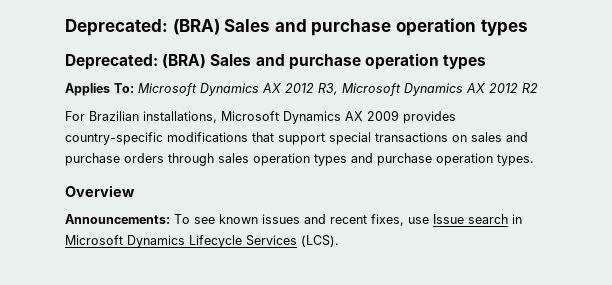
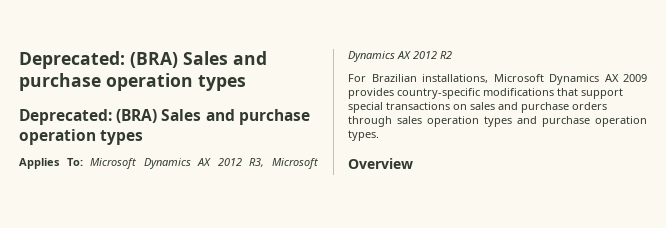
- Announcements: To see known issues and recent fixes, use Issue search in Microsoft Dynamics Lifecycle Services (LCS).

